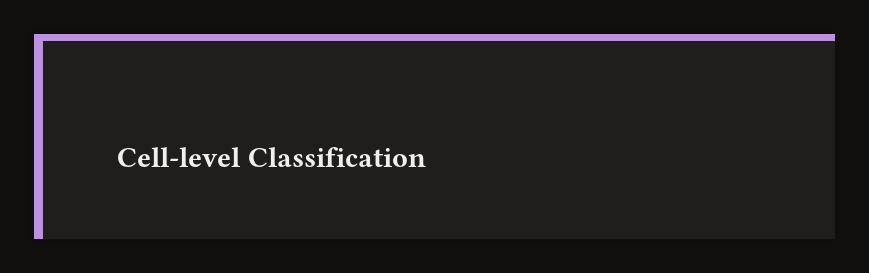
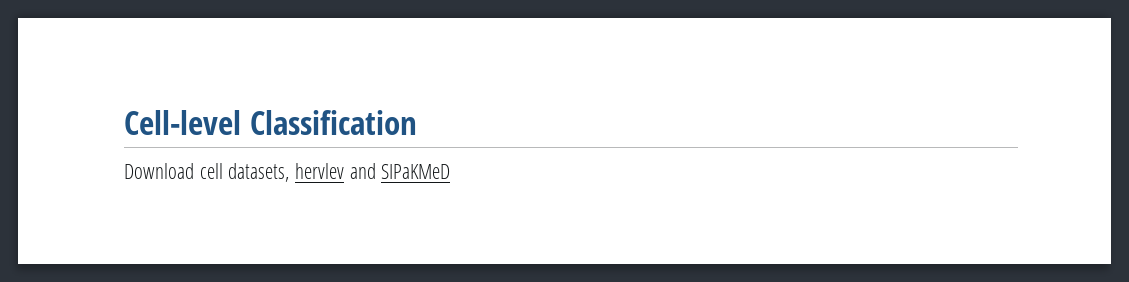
+ Download cell datasets, hervlev and SIPaKMeD

